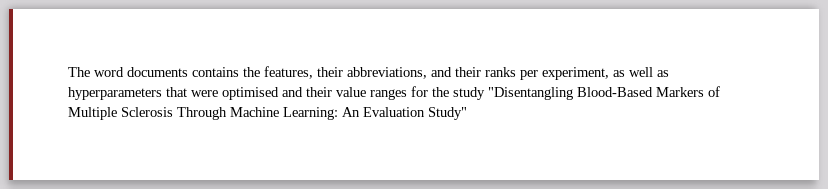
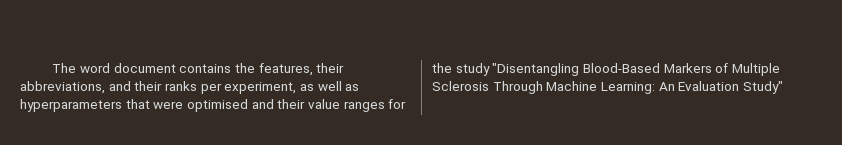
- The word documents contains the features, their abbreviations, and their ranks per experiment, as well as hyperparameters that were optimised and their value ranges for the study "Disentangling Blood-Based Markers of Multiple Sclerosis Through Machine Learning: An Evaluation Study"
+ The word document contains the features, their abbreviations, and their ranks per experiment, as well as hyperparameters that were optimised and their value ranges for the study "Disentangling Blood-Based Markers of Multiple Sclerosis Through Machine Learning: An Evaluation Study"

